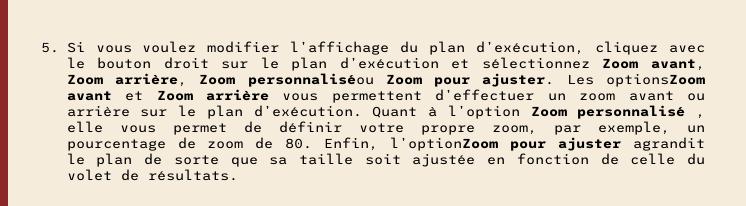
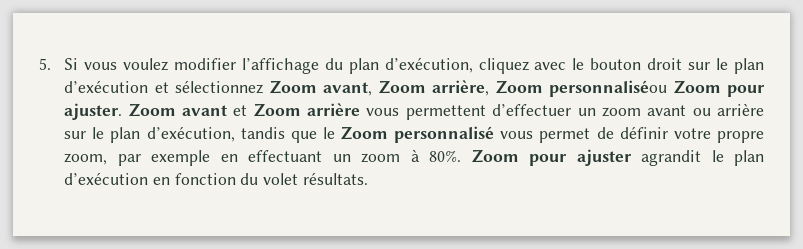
- Les optionsZoom avant et Zoom arrière vous permettent d’effectuer un zoom avant ou arrière sur le plan d’exécution. Quant à l’option Zoom personnalisé , elle vous permet de définir votre propre zoom, par exemple, un pourcentage de zoom de 80. Enfin, l’optionZoom pour ajuster agrandit le plan de sorte que sa taille soit ajustée en fonction de celle du volet de résultats.
+ Zoom avant et Zoom arrière vous permettent d’effectuer un zoom avant ou arrière sur le plan d’exécution, tandis que le Zoom personnalisé vous permet de définir votre propre zoom, par exemple en effectuant un zoom à 80%. Zoom pour ajuster agrandit le plan d’exécution en fonction du volet résultats.

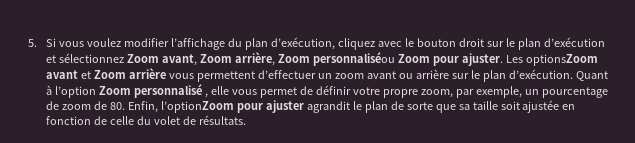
- Zoom avant et Zoom arrière vous permettent d’effectuer un zoom avant ou arrière sur le plan d’exécution, tandis que le Zoom personnalisé vous permet de définir votre propre zoom, par exemple en effectuant un zoom à 80%. Zoom pour ajuster agrandit le plan d’exécution en fonction du volet résultats.
+ Les optionsZoom avant et Zoom arrière vous permettent d’effectuer un zoom avant ou arrière sur le plan d’exécution. Quant à l’option Zoom personnalisé , elle vous permet de définir votre propre zoom, par exemple, un pourcentage de zoom de 80. Enfin, l’optionZoom pour ajuster agrandit le plan de sorte que sa taille soit ajustée en fonction de celle du volet de résultats.

